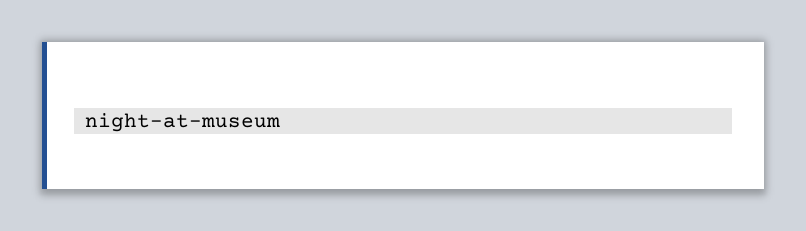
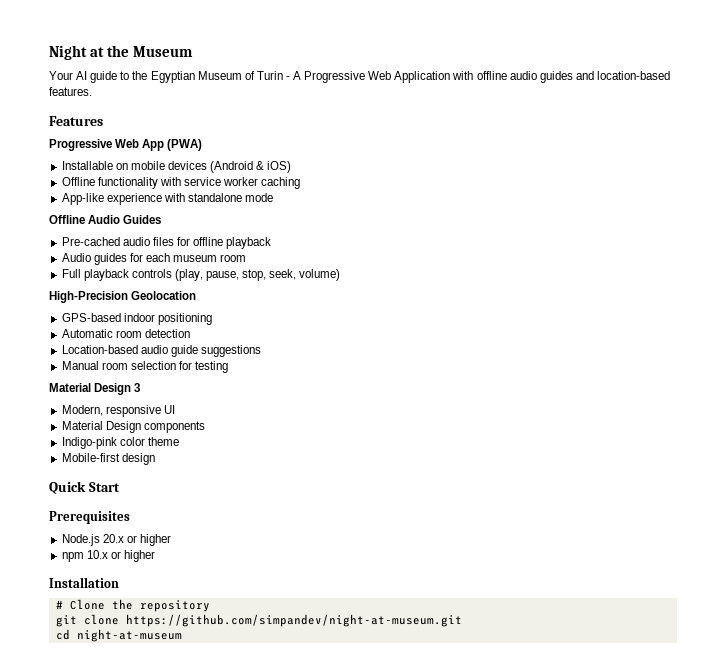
- night-at-museum
+ Night at the Museum
+ Your AI guide to the Egyptian Museum of Turin - A Progressive Web Application with offline audio guides and location-based features.
+ Features
+ Progressive Web App (PWA)
+ Installable on mobile devices (Android & iOS)
+ Offline functionality with service worker caching
+ App-like experience with standalone mode
+ Offline Audio Guides
+ Pre-cached audio files for offline playback
+ Audio guides for each museum room
+ Full playback controls (play, pause, stop, seek, volume)
+ High-Precision Geolocation
+ GPS-based indoor positioning
+ Automatic room detection
+ Location-based audio guide suggestions
+ Manual room selection for testing
+ Material Design 3
+ Modern, responsive UI
+ Material Design components
+ Indigo-pink color theme
+ Mobile-first design
+ Quick Start
+ Prerequisites
+ Node.js 20.x or higher
+ npm 10.x or higher
+ Installation
+ # Clone the repository
+ git clone https://github.com/simpandev/night-at-museum.git
+ cd night-at-museum

